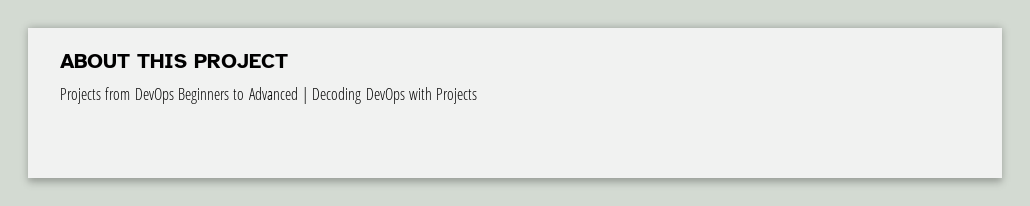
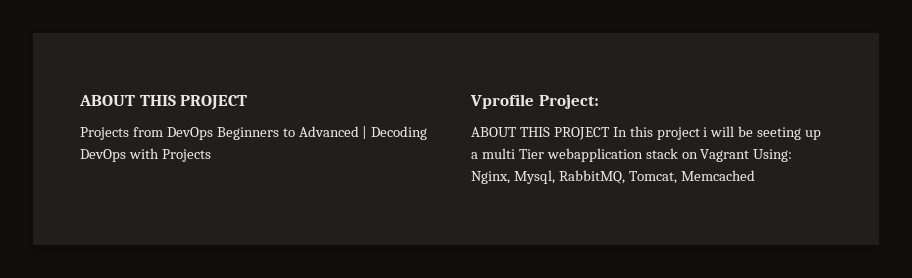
+ Vprofile Project:
+ ABOUT THIS PROJECT In this project i will be seeting up a multi Tier webapplication stack on Vagrant Using: Nginx, Mysql, RabbitMQ, Tomcat, Memcached

